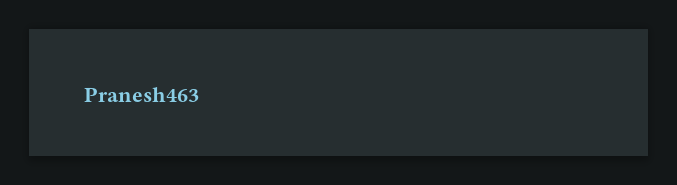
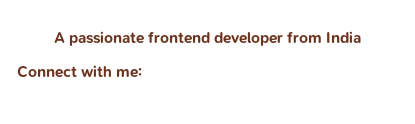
- Pranesh463
+ A passionate frontend developer from India
+ Connect with me:

